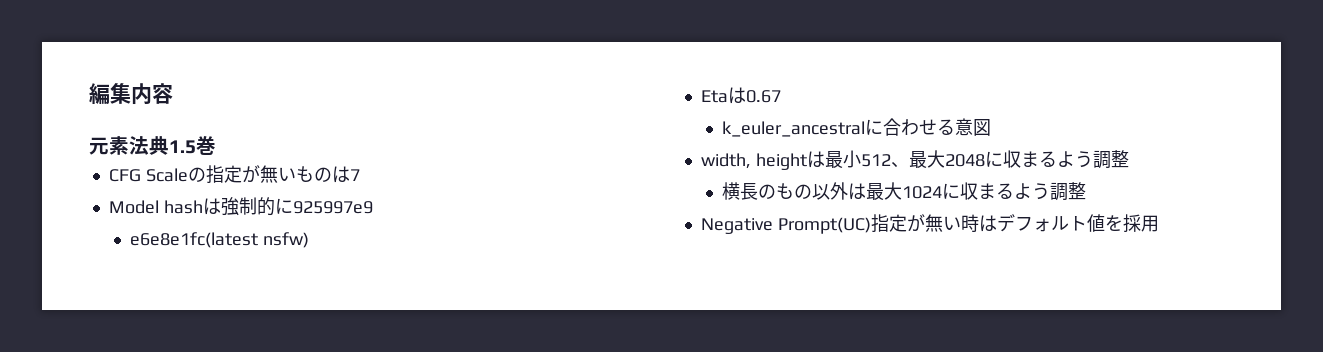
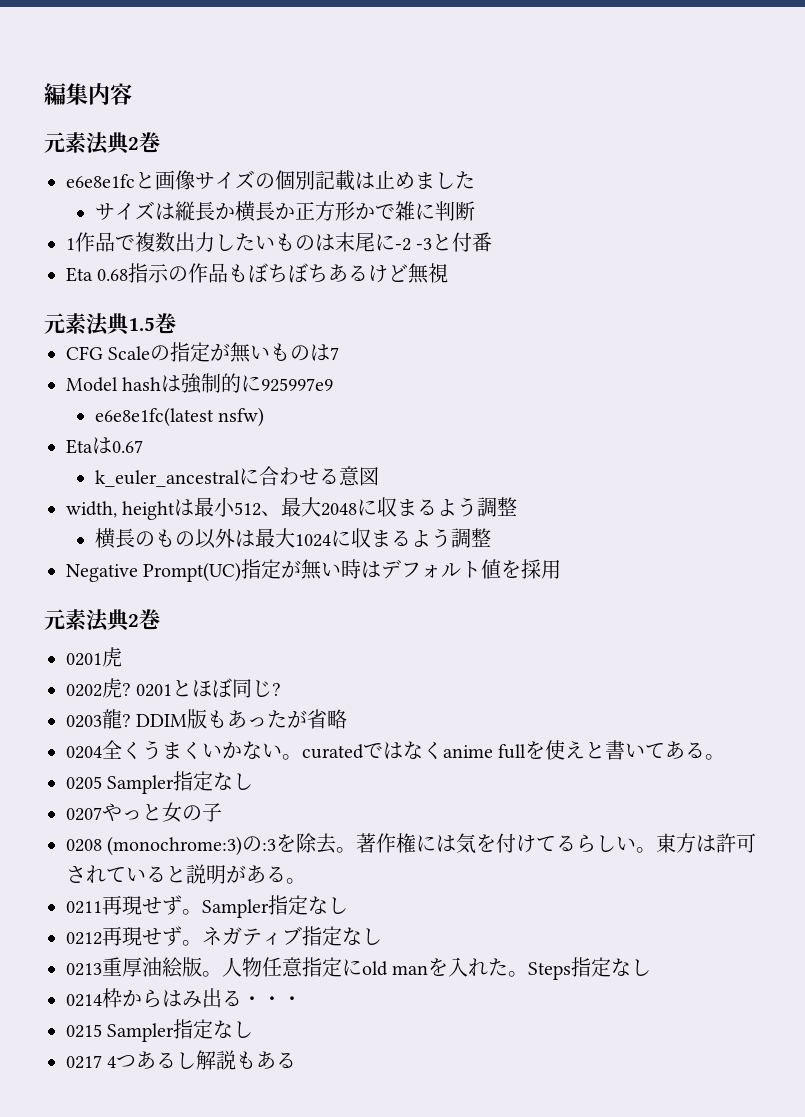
  編集内容
+ 元素法典2巻
+ e6e8e1fcと画像サイズの個別記載は止めました
+ サイズは縦長か横長か正方形かで雑に判断
+ 1作品で複数出力したいものは末尾に-2 -3と付番
+ Eta 0.68指示の作品もぼちぼちあるけど無視
  Negative Prompt(UC)指定が無い時はデフォルト値を採用
+ 元素法典2巻
+ 0201虎
+ 0202虎? 0201とほぼ同じ?
+ 0203龍? DDIM版もあったが省略
+ 0204全くうまくいかない。curatedではなくanime fullを使えと書いてある。
+ 0205 Sampler指定なし
+ 0207やっと女の子
+ 0208 (monochrome:3)の:3を除去。著作権には気を付けてるらしい。東方は許可されていると説明がある。
+ 0211再現せず。Sampler指定なし
+ 0212再現せず。ネガティブ指定なし
+ 0213重厚油絵版。人物任意指定にold manを入れた。Steps指定なし
+ 0214枠からはみ出る・・・
+ 0215 Sampler指定なし
+ 0217 4つあるし解説もある

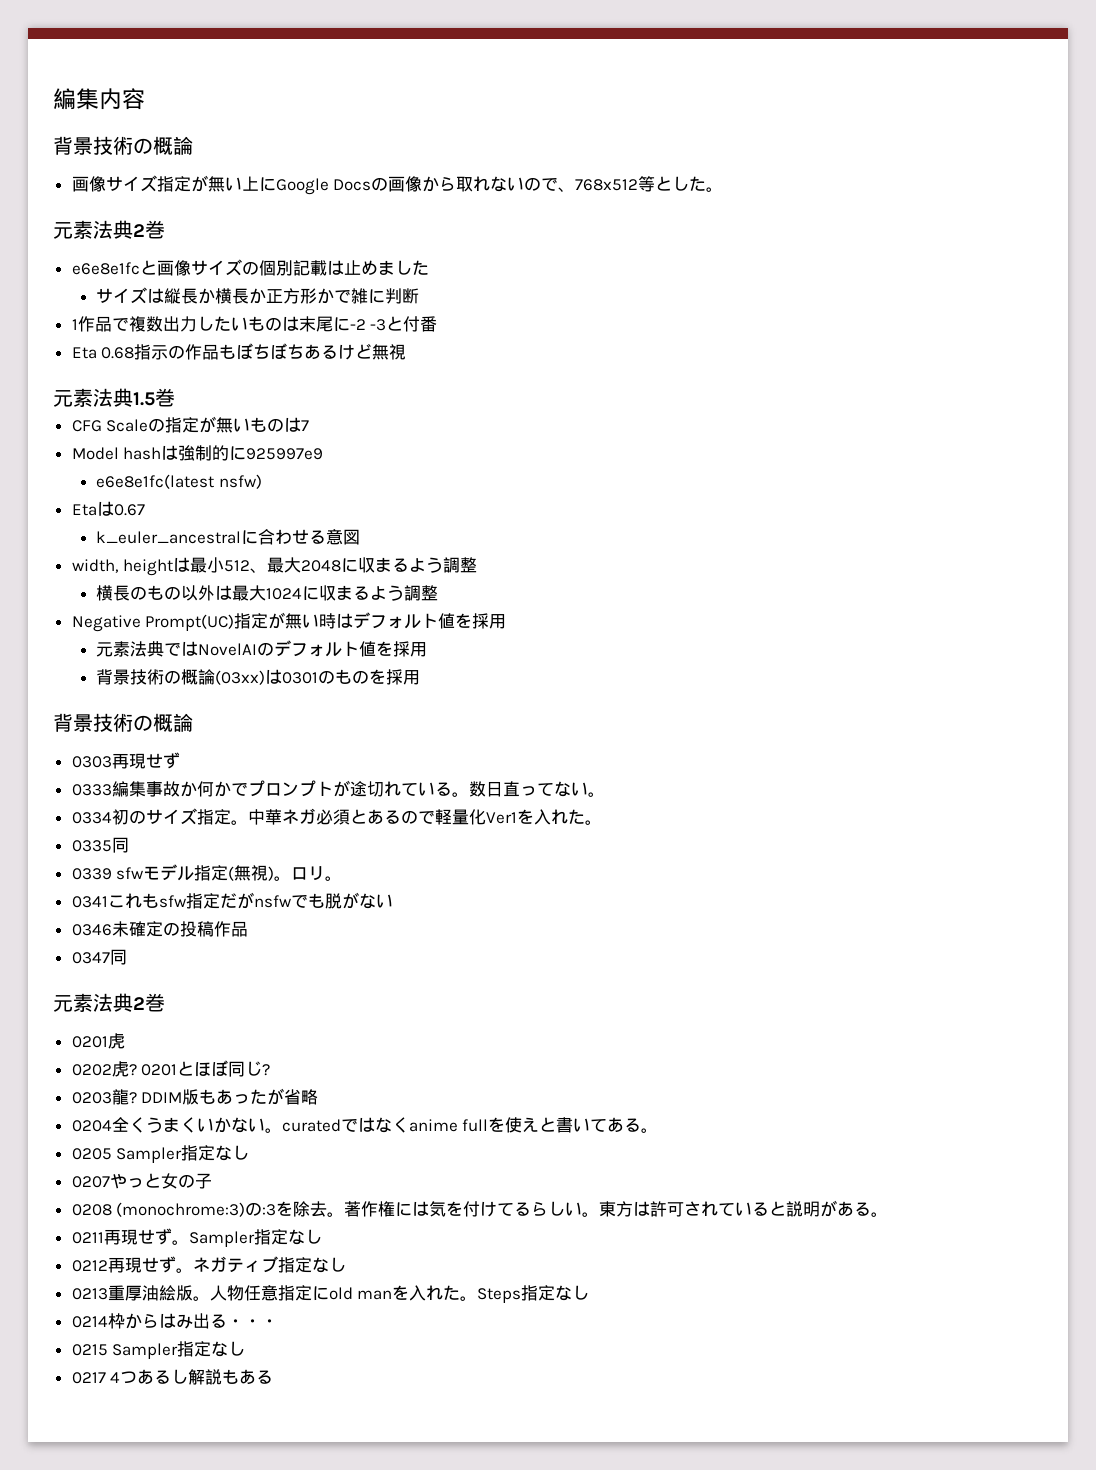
  編集内容
+ 背景技術の概論
+ 画像サイズ指定が無い上にGoogle Docsの画像から取れないので、768x512等とした。
+ 元素法典ではNovelAIのデフォルト値を採用
+ 背景技術の概論(03xx)は0301のものを採用
+ 背景技術の概論
+ 0303再現せず
+ 0333編集事故か何かでプロンプトが途切れている。数日直ってない。
+ 0334初のサイズ指定。中華ネガ必須とあるので軽量化Ver1を入れた。
+ 0335同
+ 0339 sfwモデル指定(無視)。ロリ。
+ 0341これもsfw指定だがnsfwでも脱がない
+ 0346未確定の投稿作品
+ 0347同

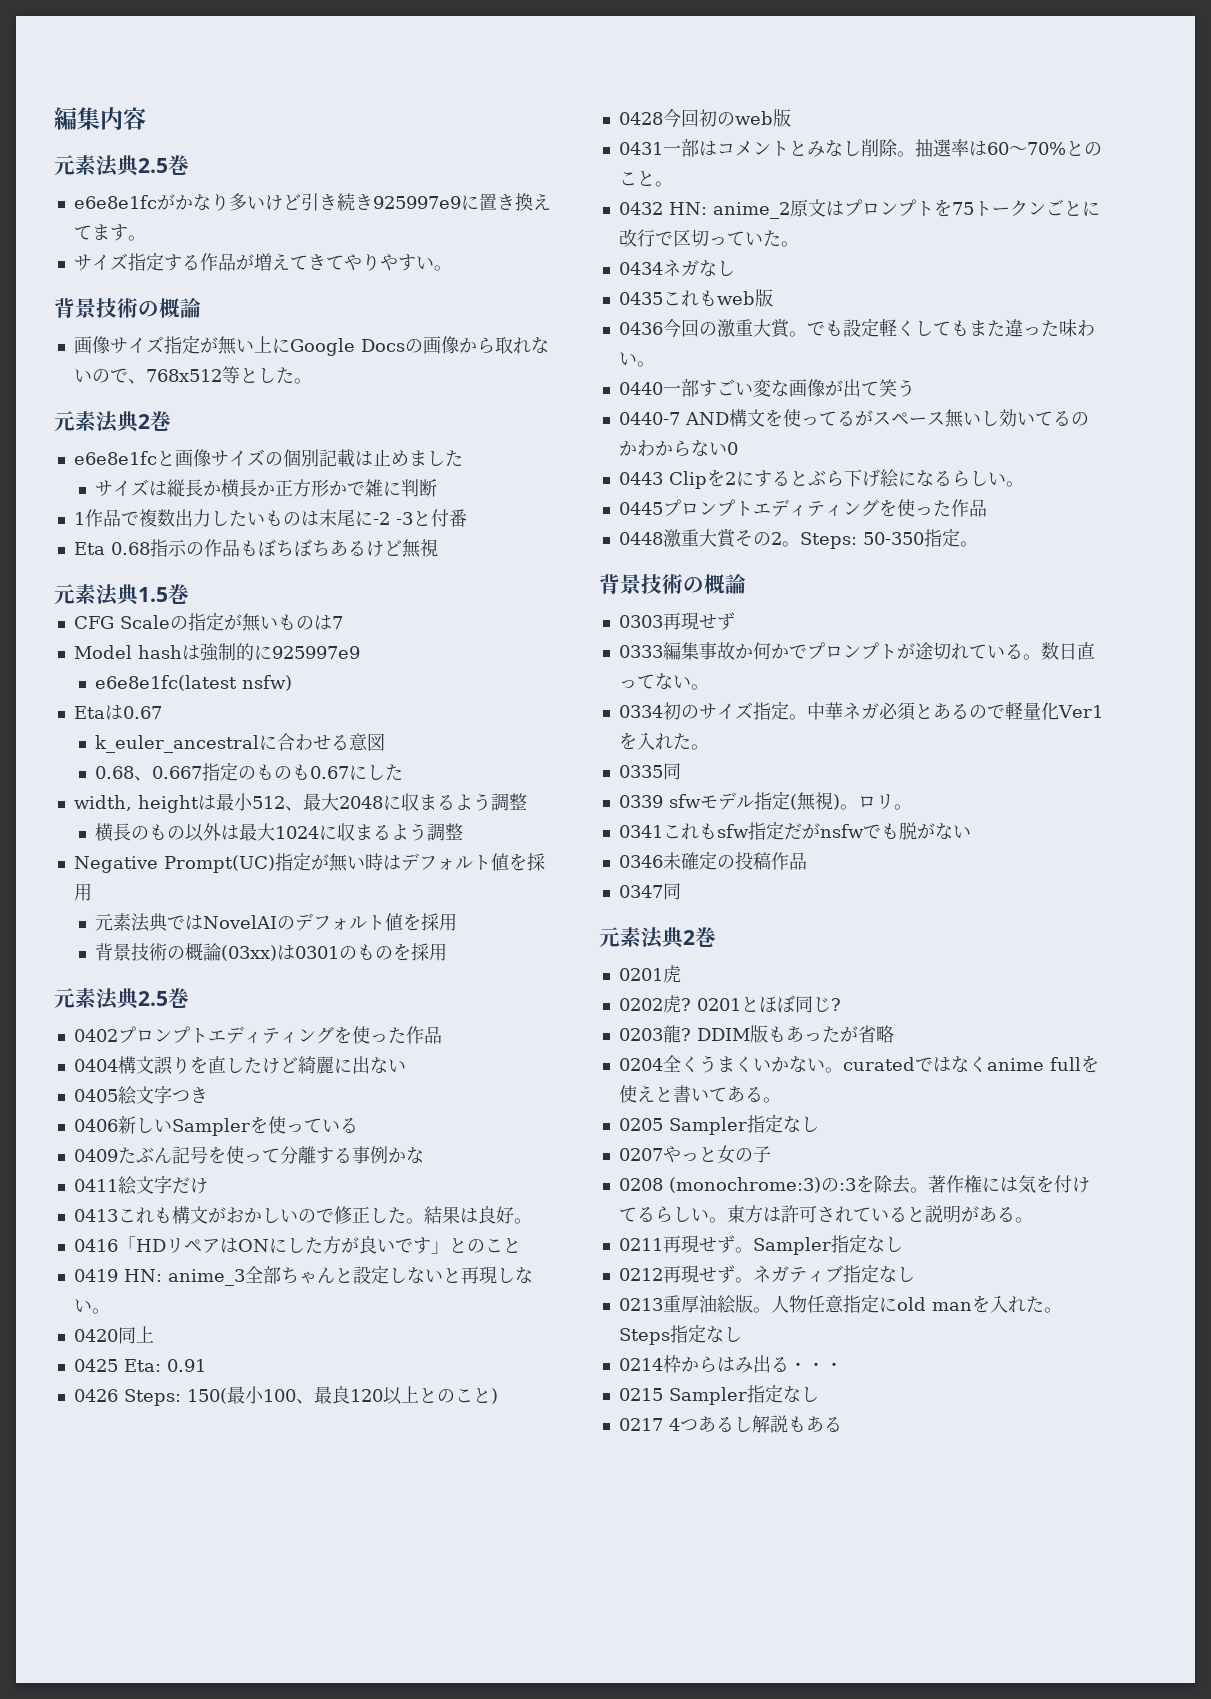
  編集内容
+ 元素法典2.5巻
+ e6e8e1fcがかなり多いけど引き続き925997e9に置き換えてます。
+ サイズ指定する作品が増えてきてやりやすい。
+ 0.68、0.667指定のものも0.67にした
  背景技術の概論(03xx)は0301のものを採用
+ 元素法典2.5巻
+ 0402プロンプトエディティングを使った作品
+ 0404構文誤りを直したけど綺麗に出ない
+ 0405絵文字つき
+ 0406新しいSamplerを使っている
+ 0409たぶん記号を使って分離する事例かな
+ 0411絵文字だけ
+ 0413これも構文がおかしいので修正した。結果は良好。
+ 0416「HDリペアはONにした方が良いです」とのこと
+ 0419 HN: anime_3全部ちゃんと設定しないと再現しない。
+ 0420同上
+ 0425 Eta: 0.91
+ 0426 Steps: 150(最小100、最良120以上とのこと)
+ 0428今回初のweb版
+ 0431一部はコメントとみなし削除。抽選率は60～70%とのこと。
+ 0432 HN: anime_2原文はプロンプトを75トークンごとに改行で区切っていた。
+ 0434ネガなし
+ 0435これもweb版
+ 0436今回の激重大賞。でも設定軽くしてもまた違った味わい。
+ 0440一部すごい変な画像が出て笑う
+ 0440-7 AND構文を使ってるがスペース無いし効いてるのかわからない0
+ 0443 Clipを2にするとぶら下げ絵になるらしい。
+ 0445プロンプトエディティングを使った作品
+ 0448激重大賞その2。Steps: 50-350指定。

